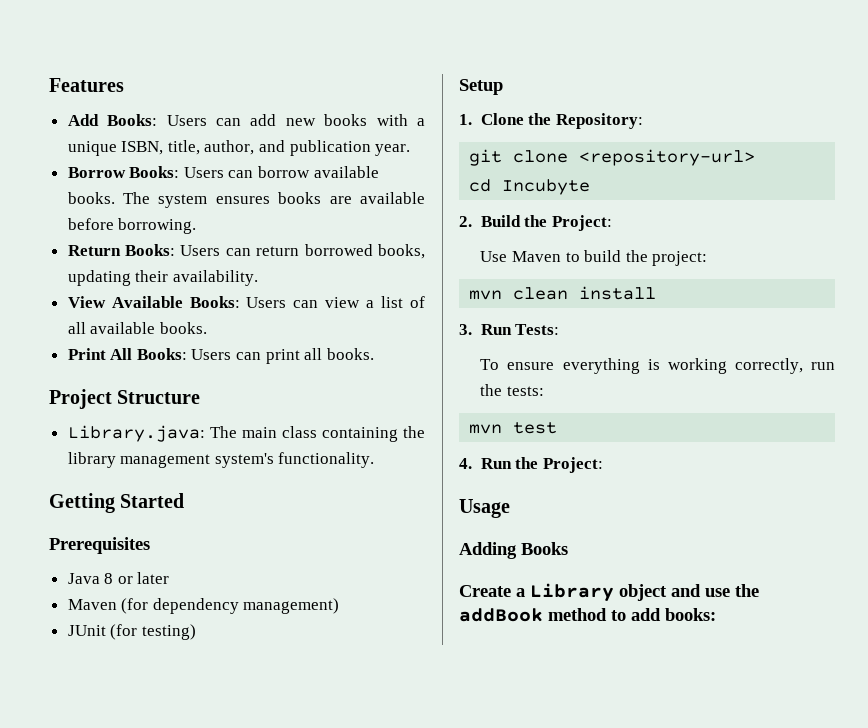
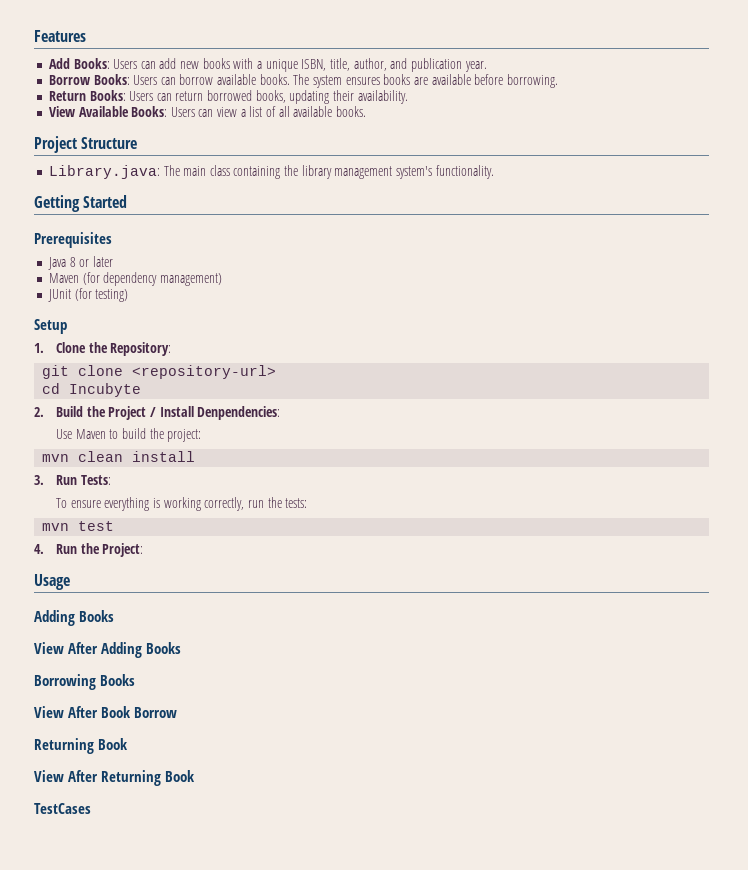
- Print All Books: Users can print all books.
- 2. Build the Project:
+ 2. Build the Project / Install Denpendencies:
- Create a Library object and use the addBook method to add books:
+ View After Adding Books
+ Borrowing Books
+ View After Book Borrow
+ Returning Book
+ View After Returning Book
+ TestCases

